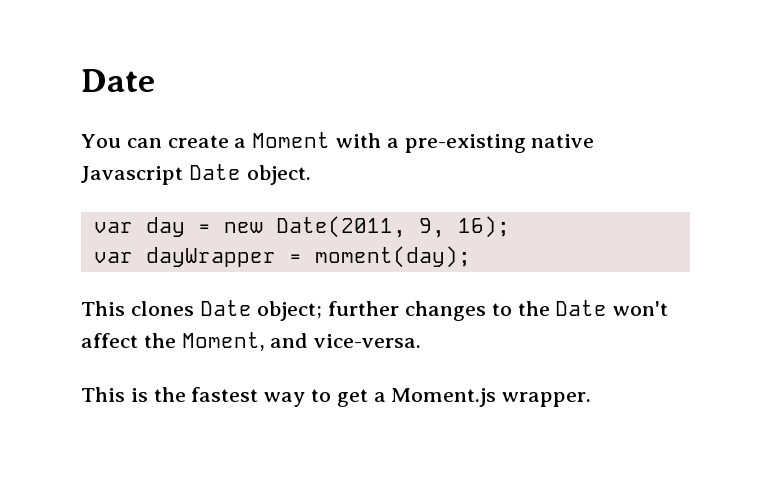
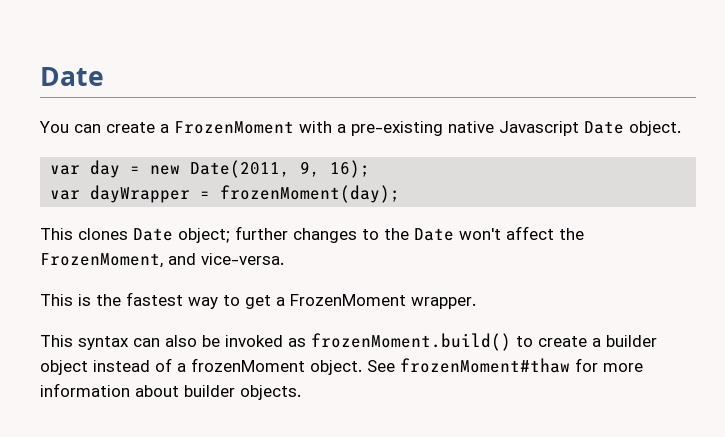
- You can create a Moment with a pre-existing native Javascript Date object.
+ You can create a FrozenMoment with a pre-existing native Javascript Date object.
- var dayWrapper = moment(day);
+ var dayWrapper = frozenMoment(day);
- This clones Date object; further changes to the Date won't affect the Moment, and vice-versa.
+ This clones Date object; further changes to the Date won't affect the FrozenMoment, and vice-versa.
- This is the fastest way to get a Moment.js wrapper.
+ This is the fastest way to get a FrozenMoment wrapper.
+ This syntax can also be invoked as frozenMoment.build() to create a builder object instead of a frozenMoment object. See frozenMoment#thaw for more information about builder objects.

